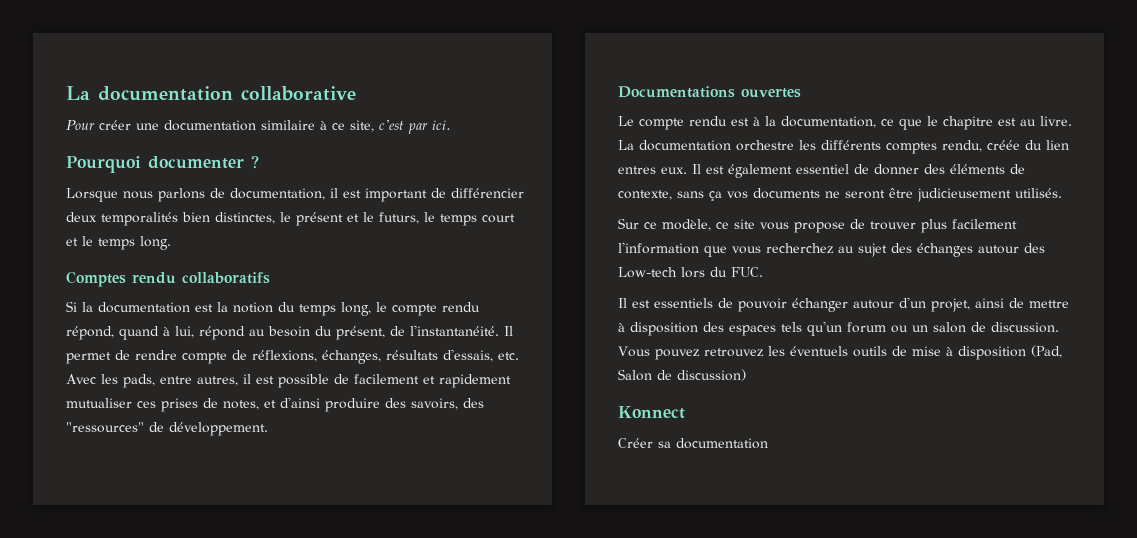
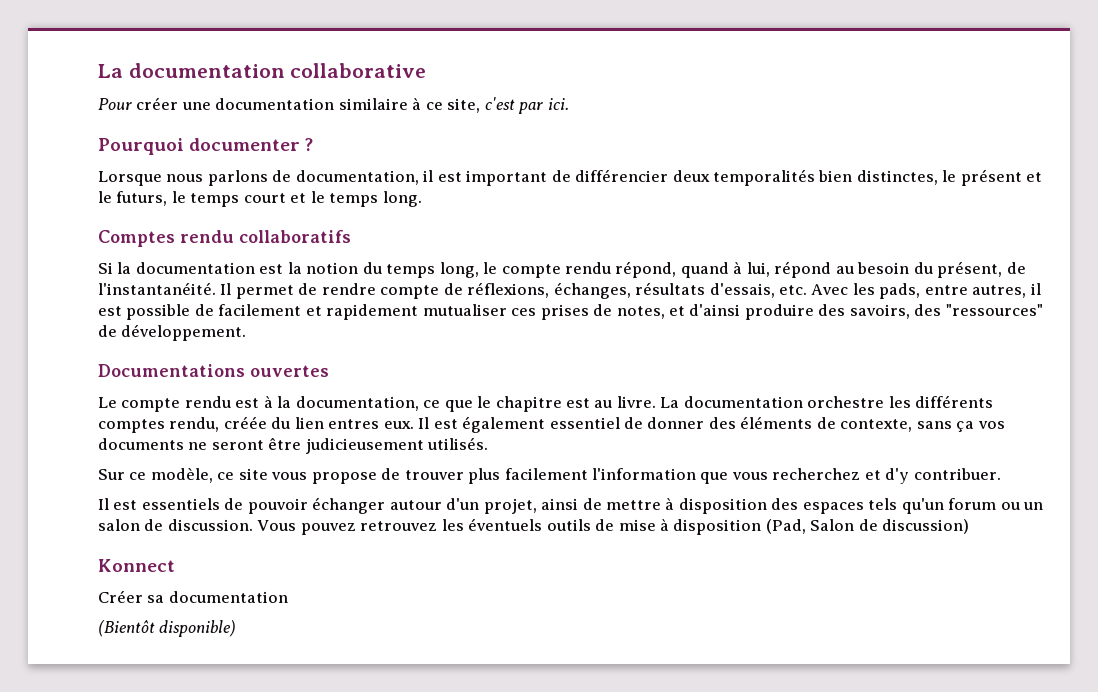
- Sur ce modèle, ce site vous propose de trouver plus facilement l'information que vous recherchez au sujet des échanges autour des Low-tech lors du FUC.
+ Sur ce modèle, ce site vous propose de trouver plus facilement l'information que vous recherchez et d'y contribuer.
+ (Bientôt disponible)

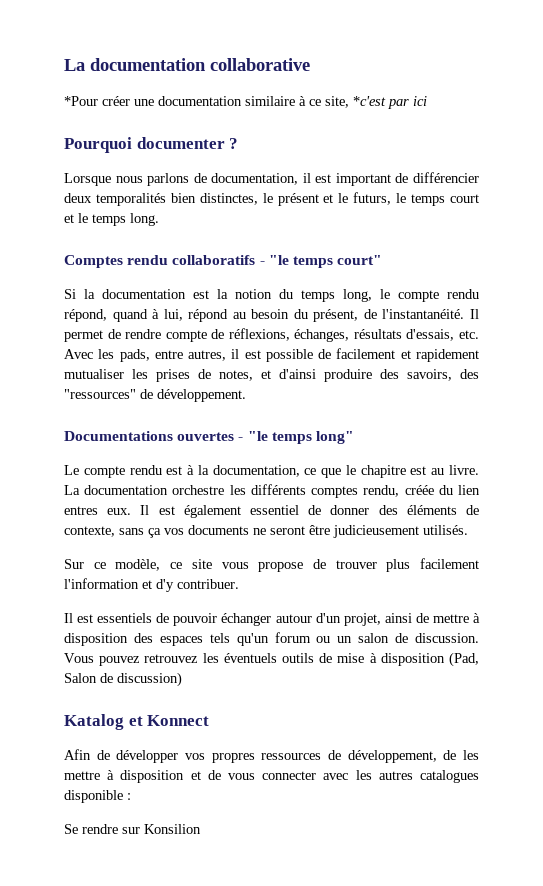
- Pour créer une documentation similaire à ce site, c'est par ici.
+ *Pour créer une documentation similaire à ce site, *c'est par ici
- Comptes rendu collaboratifs
+ Comptes rendu collaboratifs - "le temps court"
- Il permet de rendre compte de réflexions, échanges, résultats d'essais, etc. Avec les pads, entre autres, il est possible de facilement et rapidement mutualiser ces prises de notes, et d'ainsi produire des savoirs, des "ressources" de développement.
+ Il permet de rendre compte de réflexions, échanges, résultats d'essais, etc. Avec les pads, entre autres, il est possible de facilement et rapidement mutualiser les prises de notes, et d'ainsi produire des savoirs, des "ressources" de développement.
- Documentations ouvertes
+ Documentations ouvertes - "le temps long"
- Sur ce modèle, ce site vous propose de trouver plus facilement l'information que vous recherchez et d'y contribuer.
+ Sur ce modèle, ce site vous propose de trouver plus facilement l'information et d'y contribuer.
- Konnect
+ Katalog et Konnect
- Créer sa documentation
- (Bientôt disponible)
+ Afin de développer vos propres ressources de développement, de les mettre à disposition et de vous connecter avec les autres catalogues disponible :
+ Se rendre sur Konsilion

